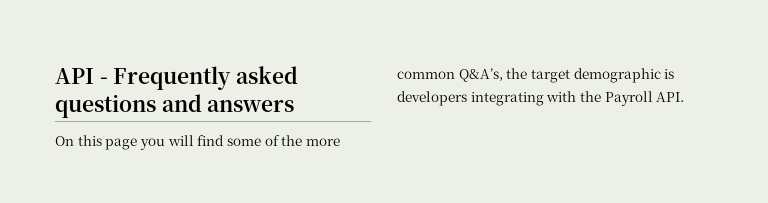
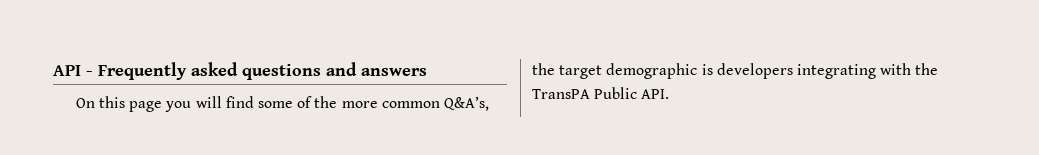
- On this page you will find some of the more common Q&A’s, the target demographic is developers integrating with the Payroll API.
+ On this page you will find some of the more common Q&A’s, the target demographic is developers integrating with the TransPA Public API.

